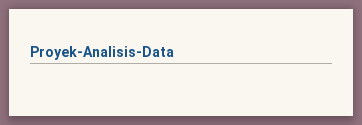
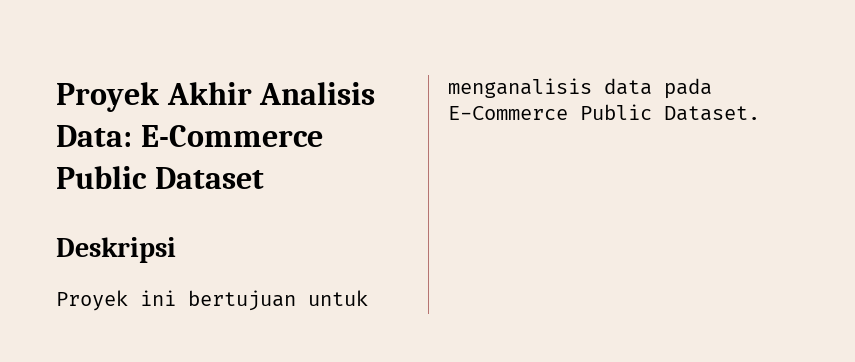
- Proyek-Analisis-Data
+ Proyek Akhir Analisis Data: E-Commerce Public Dataset
+ Deskripsi
+ Proyek ini bertujuan untuk menganalisis data pada E-Commerce Public Dataset.

